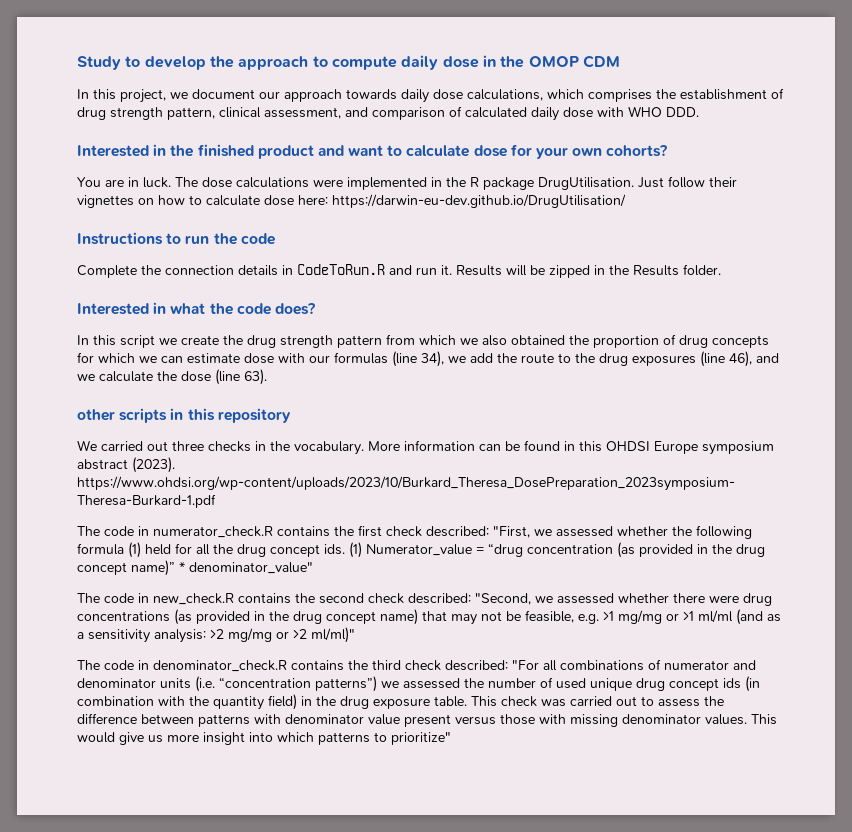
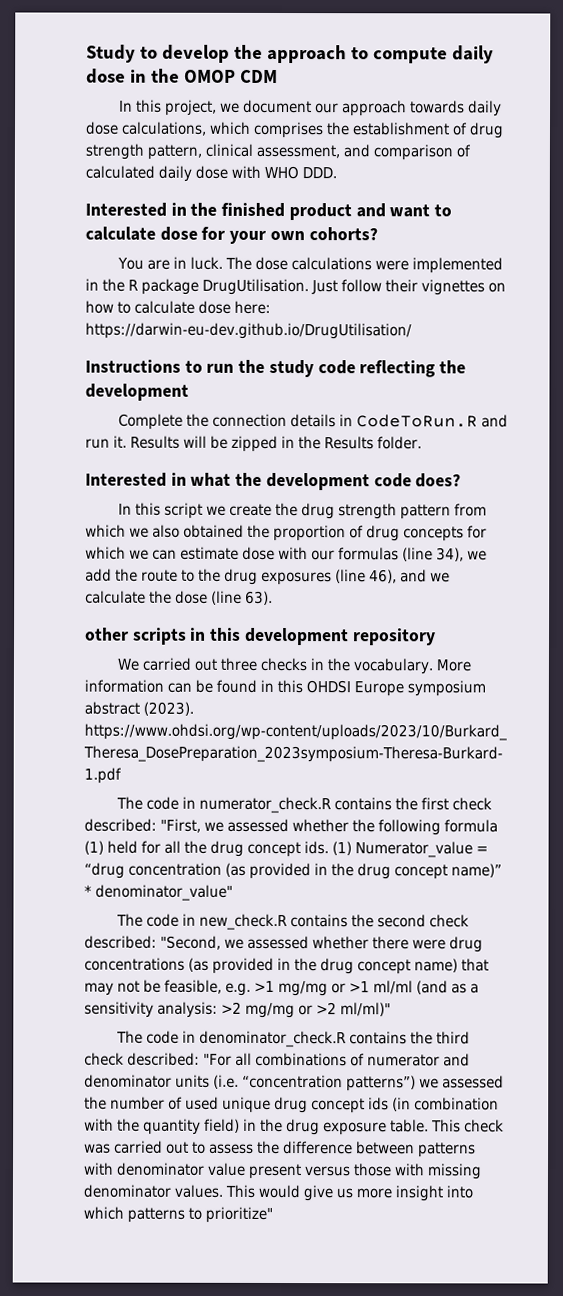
- Instructions to run the code
+ Instructions to run the study code reflecting the development
- Interested in what the code does?
+ Interested in what the development code does?
- other scripts in this repository
+ other scripts in this development repository

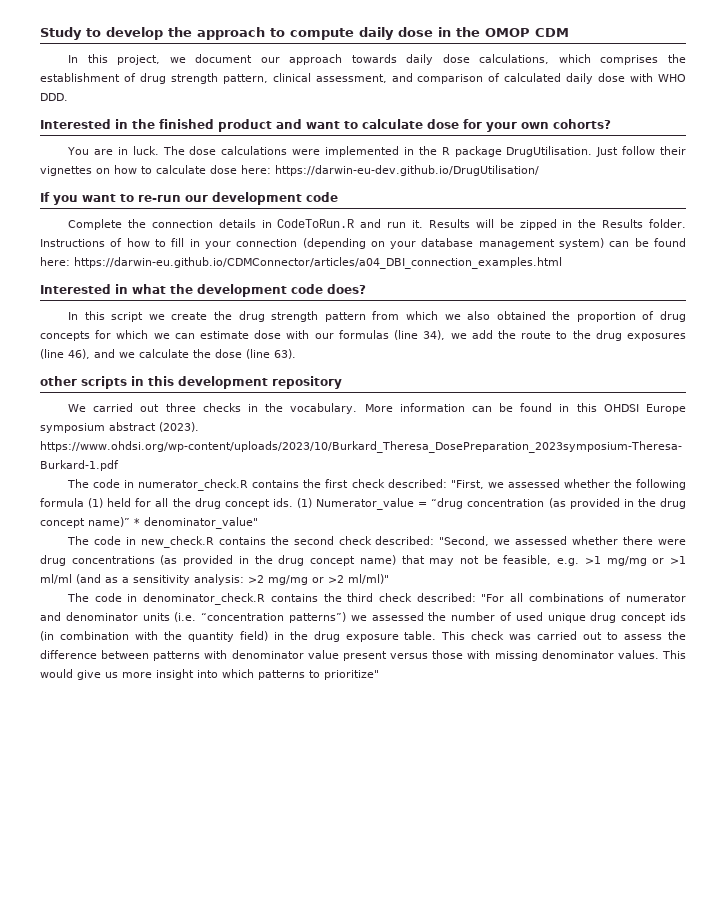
- Instructions to run the study code reflecting the development
+ If you want to re-run our development code
+ Instructions of how to fill in your connection (depending on your database management system) can be found here: https://darwin-eu.github.io/CDMConnector/articles/a04_DBI_connection_examples.html

